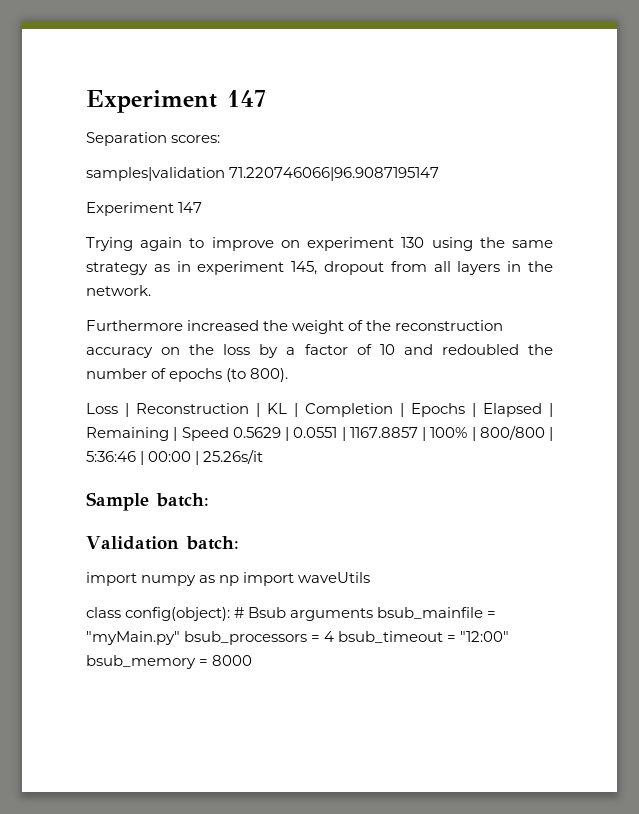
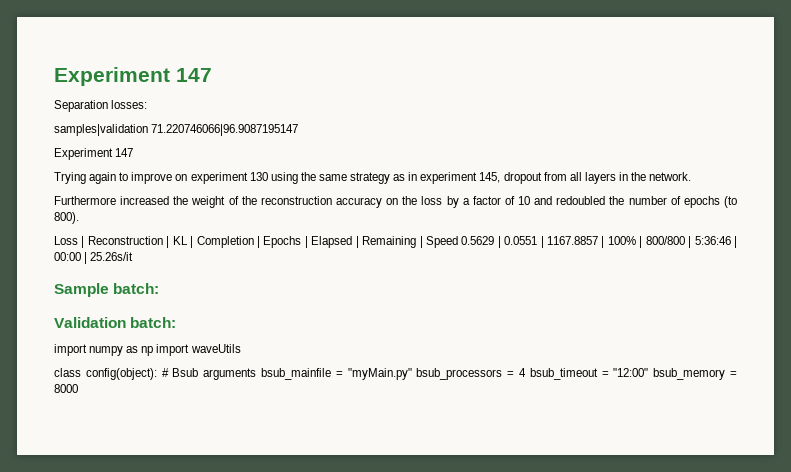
- Separation scores:
+ Separation losses:

